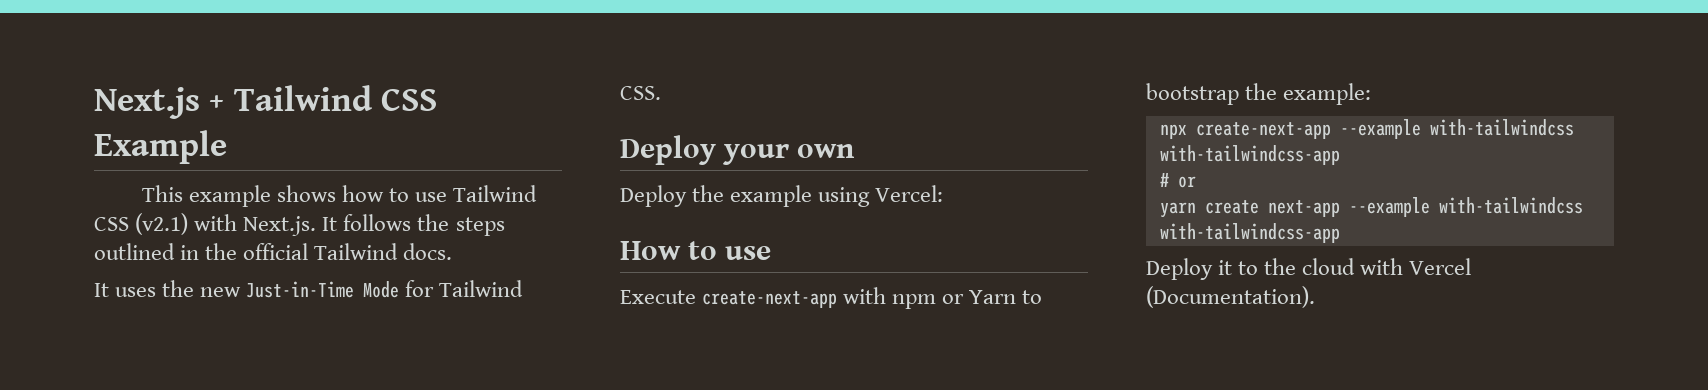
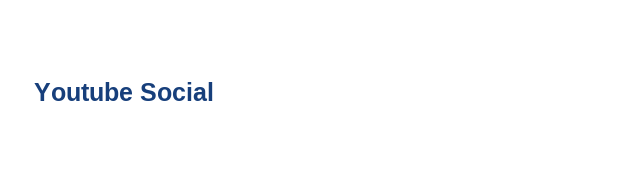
- Next.js + Tailwind CSS Example
- This example shows how to use Tailwind CSS (v2.1) with Next.js. It follows the steps outlined in the official Tailwind docs.
- It uses the new Just-in-Time Mode for Tailwind CSS.
- Deploy your own
- Deploy the example using Vercel:
- How to use
- Execute create-next-app with npm or Yarn to bootstrap the example:
- npx create-next-app --example with-tailwindcss with-tailwindcss-app
- # or
- yarn create next-app --example with-tailwindcss with-tailwindcss-app
- Deploy it to the cloud with Vercel (Documentation).
+ Youtube Social

